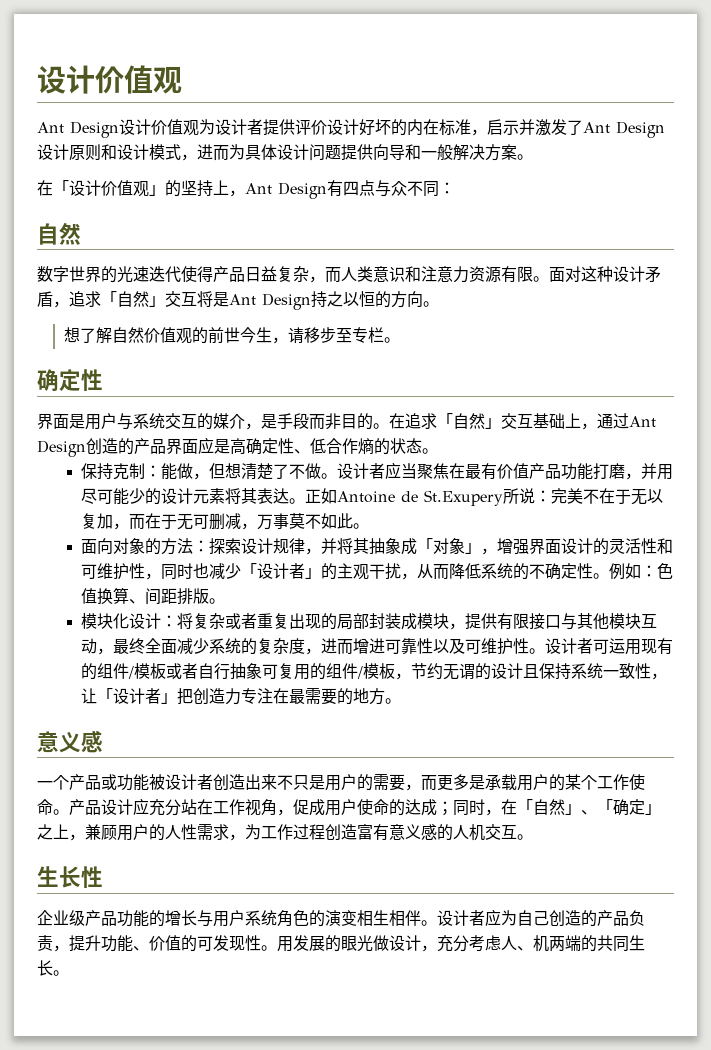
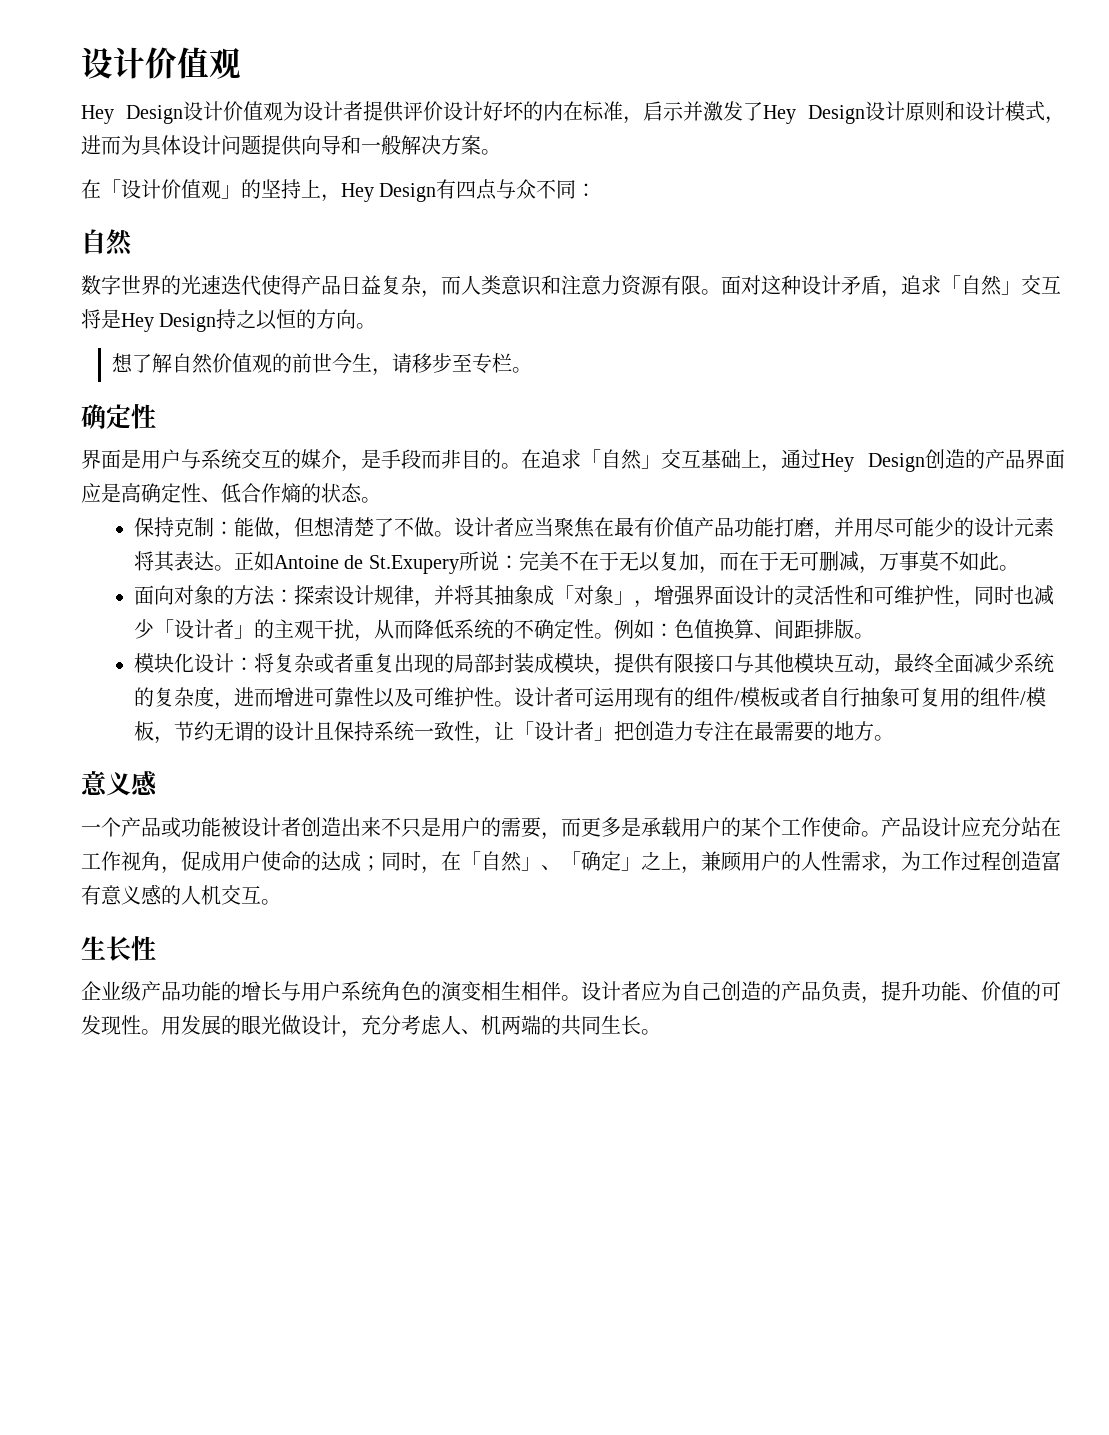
- Ant Design设计价值观为设计者提供评价设计好坏的内在标准，启示并激发了Ant Design设计原则和设计模式，进而为具体设计问题提供向导和一般解决方案。
+ Hey Design设计价值观为设计者提供评价设计好坏的内在标准，启示并激发了Hey Design设计原则和设计模式，进而为具体设计问题提供向导和一般解决方案。
- 在「设计价值观」的坚持上，Ant Design有四点与众不同：
+ 在「设计价值观」的坚持上，Hey Design有四点与众不同：
- 面对这种设计矛盾，追求「自然」交互将是Ant Design持之以恒的方向。
+ 面对这种设计矛盾，追求「自然」交互将是Hey Design持之以恒的方向。
- 在追求「自然」交互基础上，通过Ant Design创造的产品界面应是高确定性、低合作熵的状态。
+ 在追求「自然」交互基础上，通过Hey Design创造的产品界面应是高确定性、低合作熵的状态。

